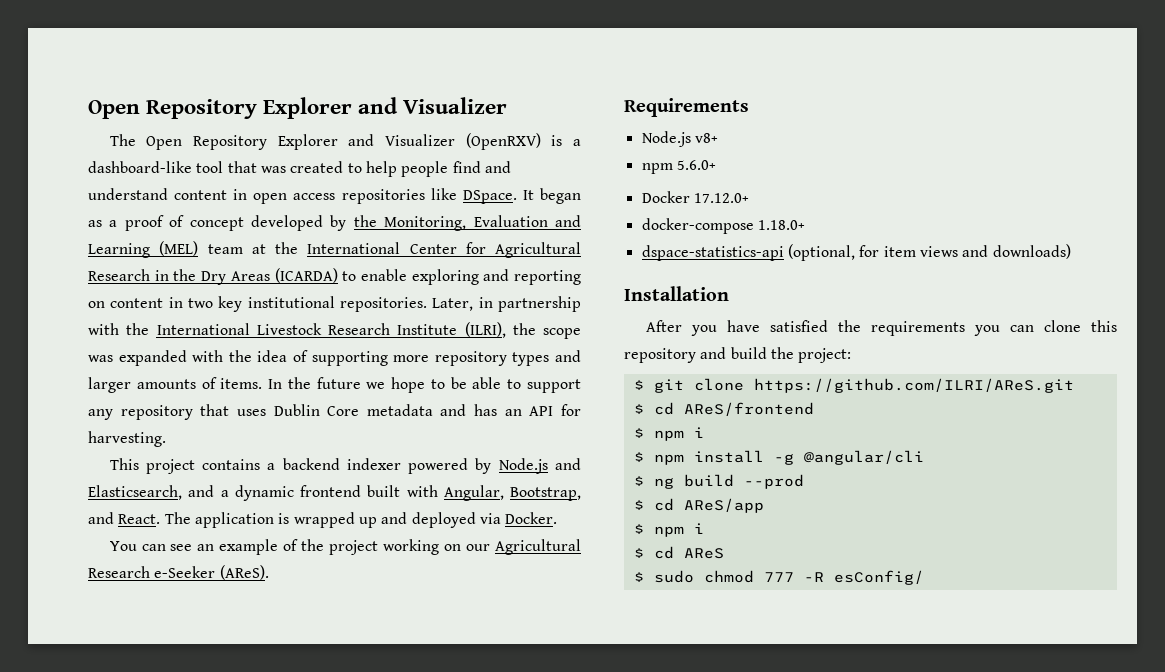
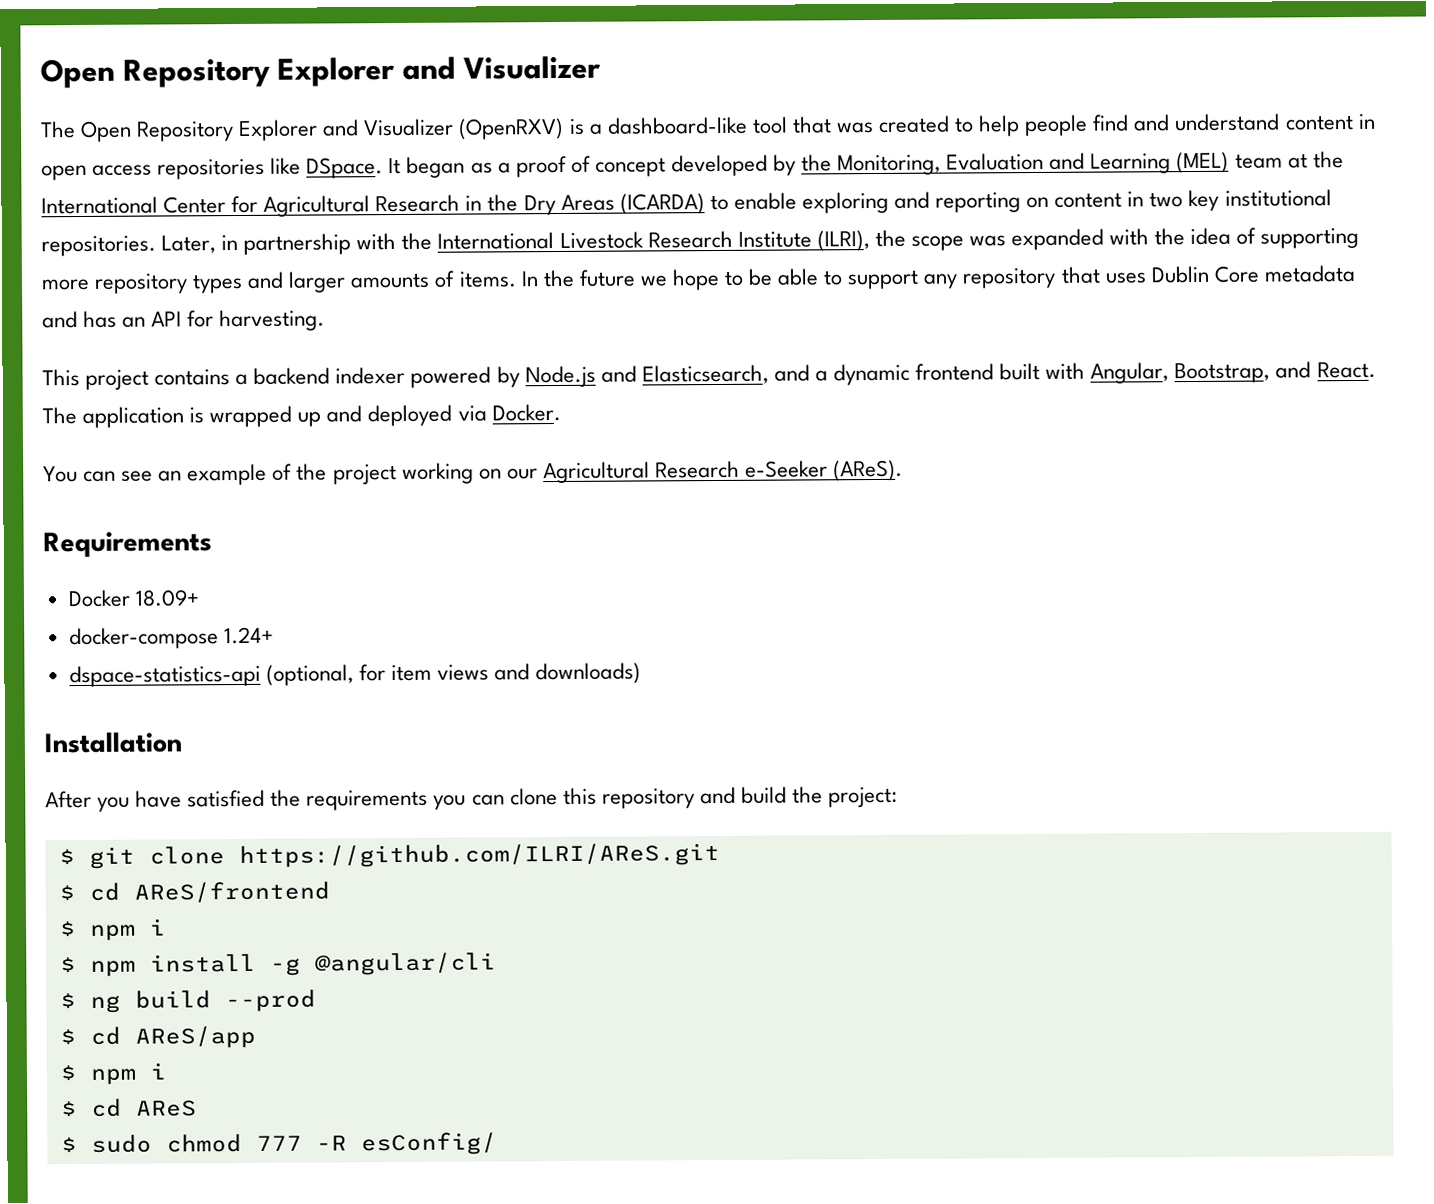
- Node.js v8+
- npm 5.6.0+
- Docker 17.12.0+
+ Docker 18.09+
- docker-compose 1.18.0+
+ docker-compose 1.24+

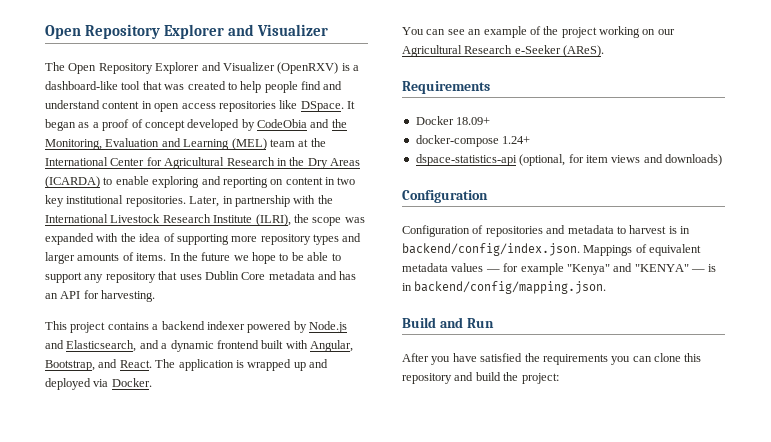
- It began as a proof of concept developed by the Monitoring, Evaluation and Learning (MEL) team at the International Center for Agricultural Research in the Dry Areas (ICARDA) to enable exploring and reporting on content in two key institutional repositories.
+ It began as a proof of concept developed by CodeObia and the Monitoring, Evaluation and Learning (MEL) team at the International Center for Agricultural Research in the Dry Areas (ICARDA) to enable exploring and reporting on content in two key institutional repositories.
  dspace-statistics-api (optional, for item views and downloads)
- Installation
+ Configuration
+ Configuration of repositories and metadata to harvest is in backend/config/index.json. Mappings of equivalent metadata values — for example "Kenya" and "KENYA" — is in backend/config/mapping.json.
+ Build and Run
- $ git clone https://github.com/ILRI/AReS.git
- $ cd AReS/frontend
- $ npm i
- $ npm install -g @angular/cli
- $ ng build --prod
- $ cd AReS/app
- $ npm i
- $ cd AReS
- $ sudo chmod 777 -R esConfig/

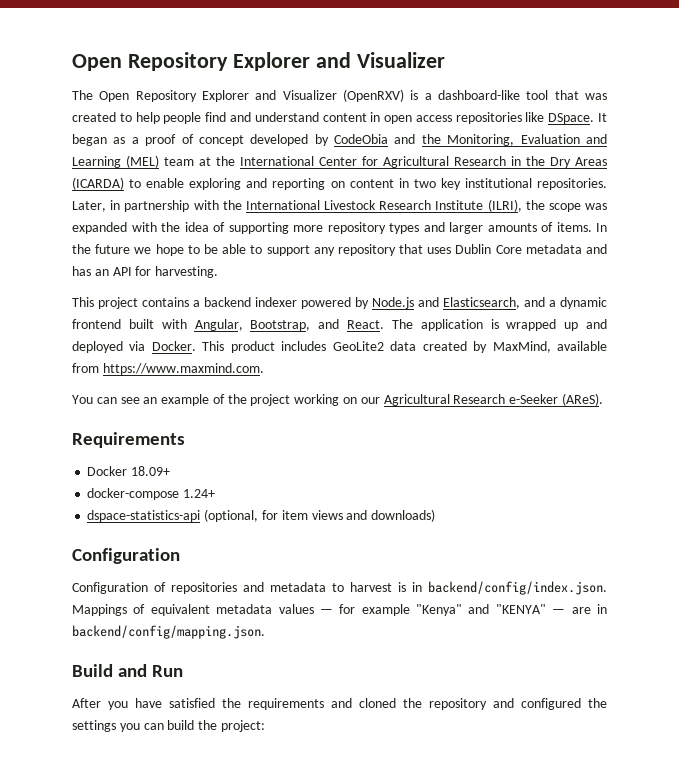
+ This product includes GeoLite2 data created by MaxMind, available from https://www.maxmind.com.
- Configuration of repositories and metadata to harvest is in backend/config/index.json. Mappings of equivalent metadata values — for example "Kenya" and "KENYA" — is in backend/config/mapping.json.
+ Configuration of repositories and metadata to harvest is in backend/config/index.json. Mappings of equivalent metadata values — for example "Kenya" and "KENYA" — are in backend/config/mapping.json.
- After you have satisfied the requirements you can clone this repository and build the project:
+ After you have satisfied the requirements and cloned the repository and configured the settings you can build the project:

